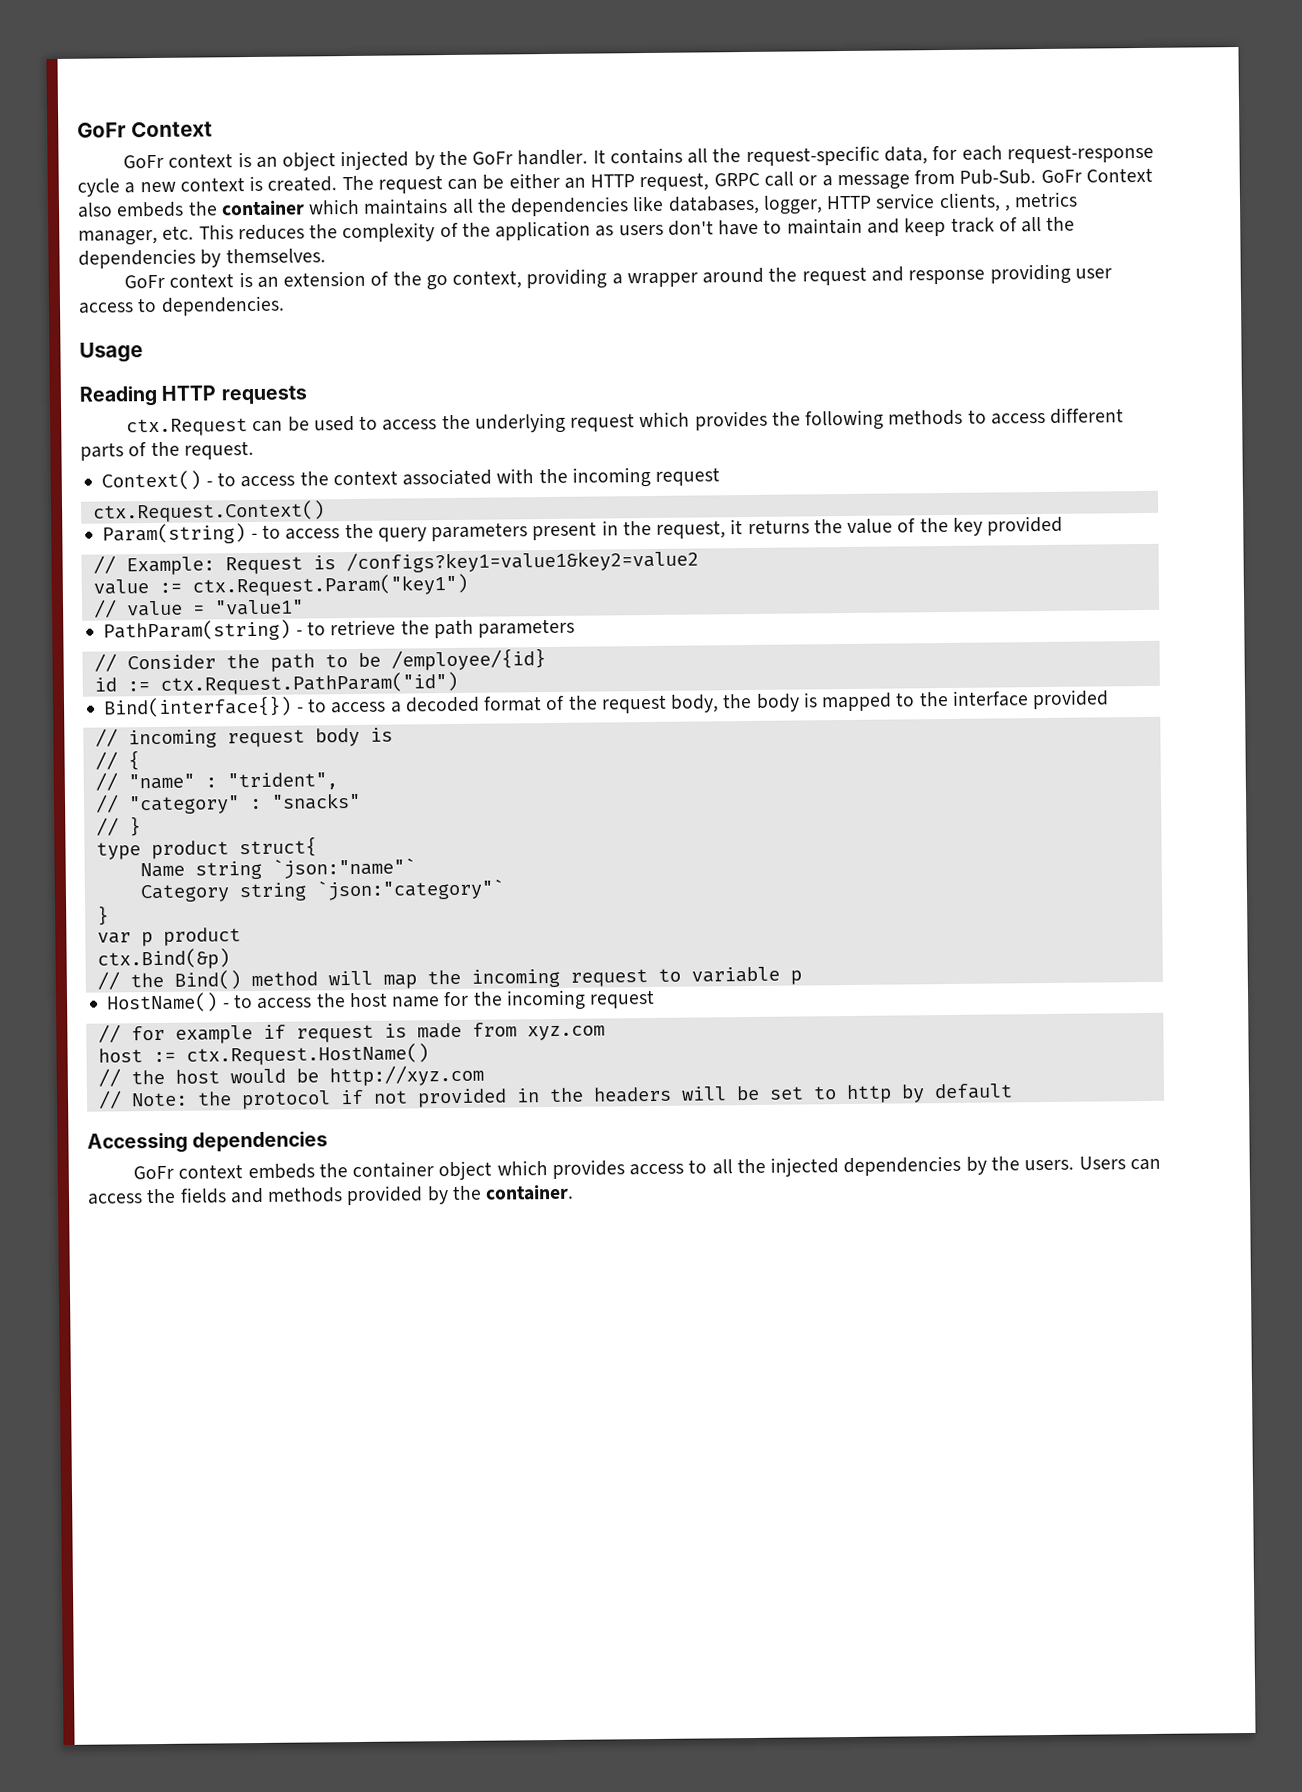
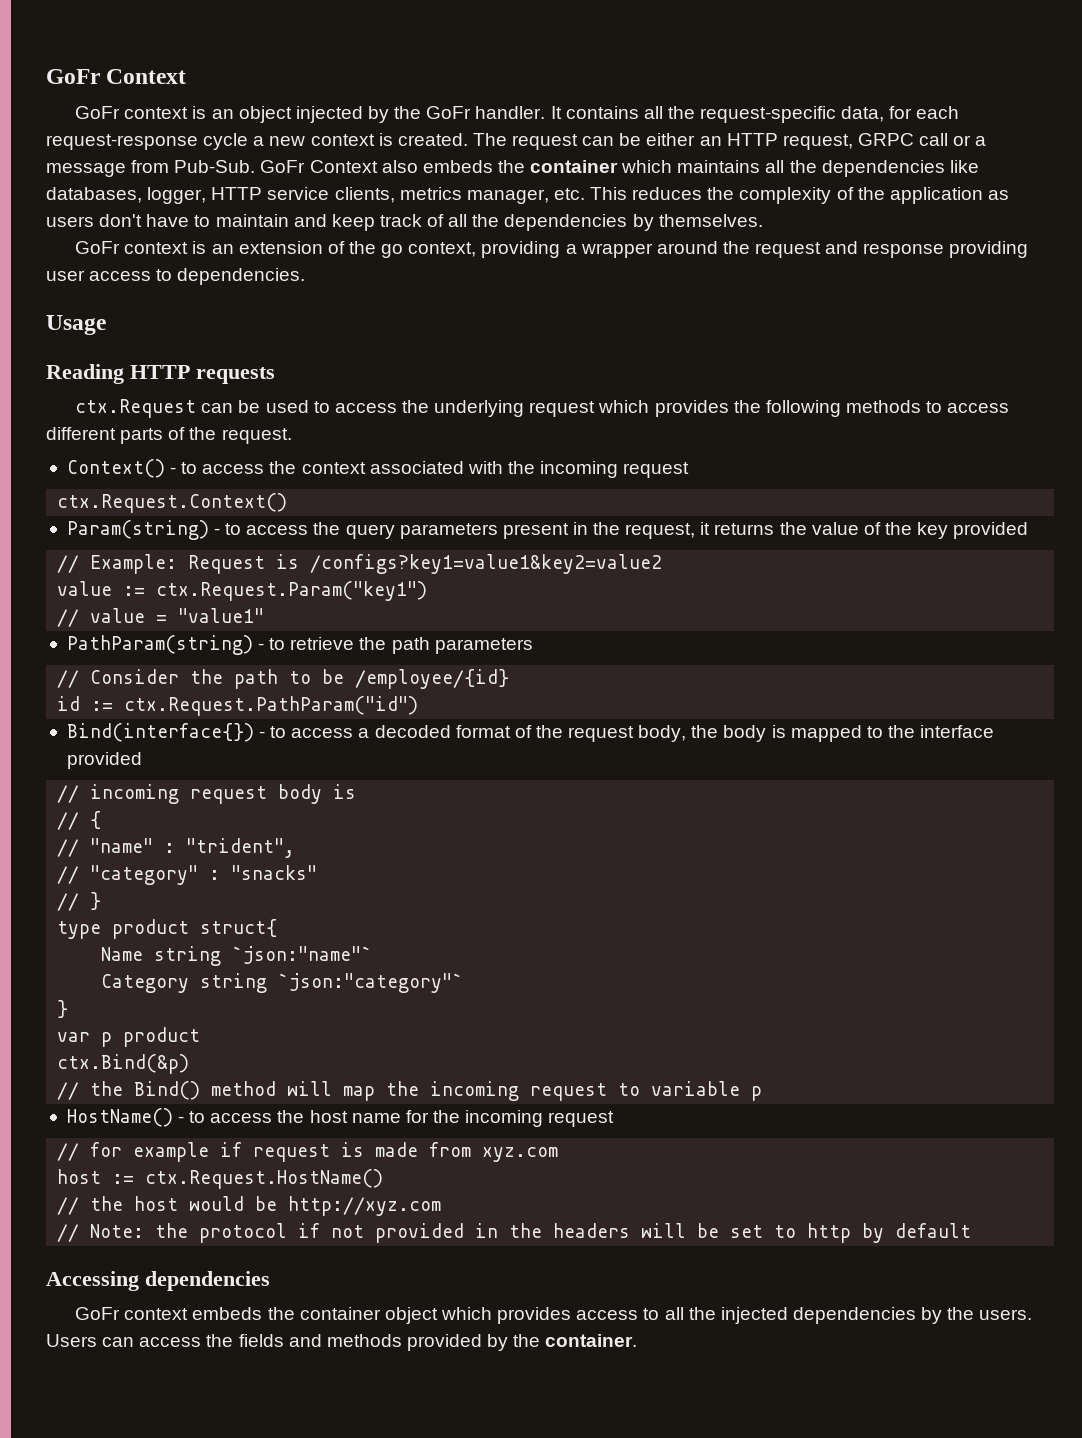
- GoFr Context also embeds the container which maintains all the dependencies like databases, logger, HTTP service clients, , metrics manager, etc. This reduces the complexity of the application as users don't have to maintain and keep track of all the dependencies by themselves.
+ GoFr Context also embeds the container which maintains all the dependencies like databases, logger, HTTP service clients, metrics manager, etc. This reduces the complexity of the application as users don't have to maintain and keep track of all the dependencies by themselves.

